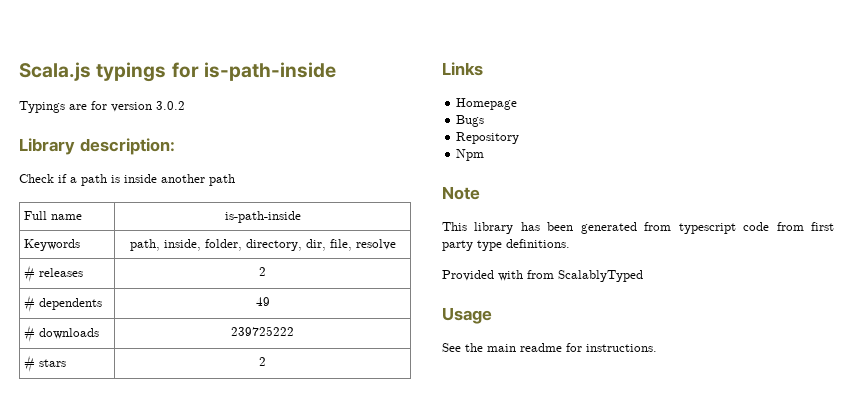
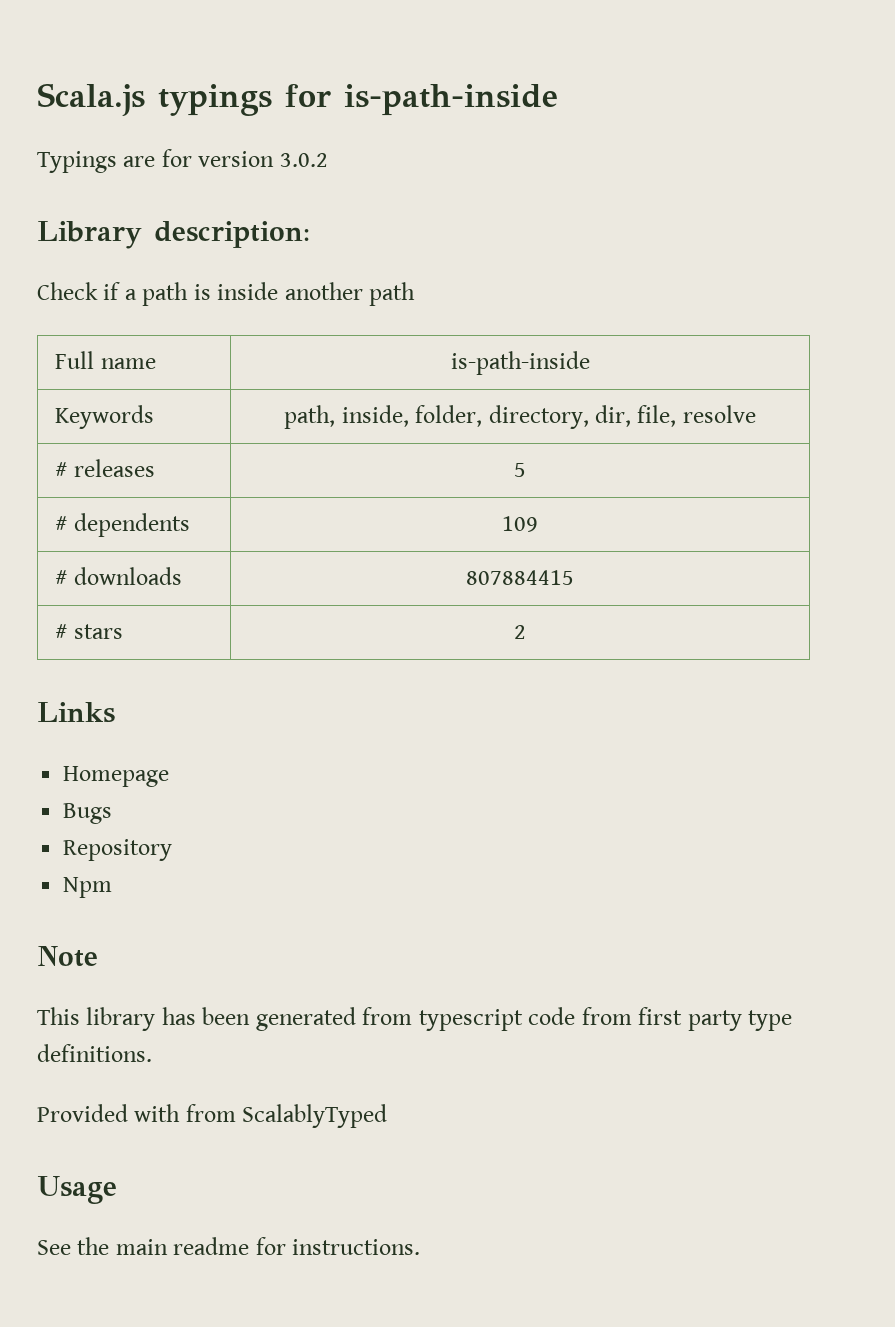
- # releases | 2
+ # releases | 5
- # dependents | 49
+ # dependents | 109
- # downloads | 239725222
+ # downloads | 807884415

